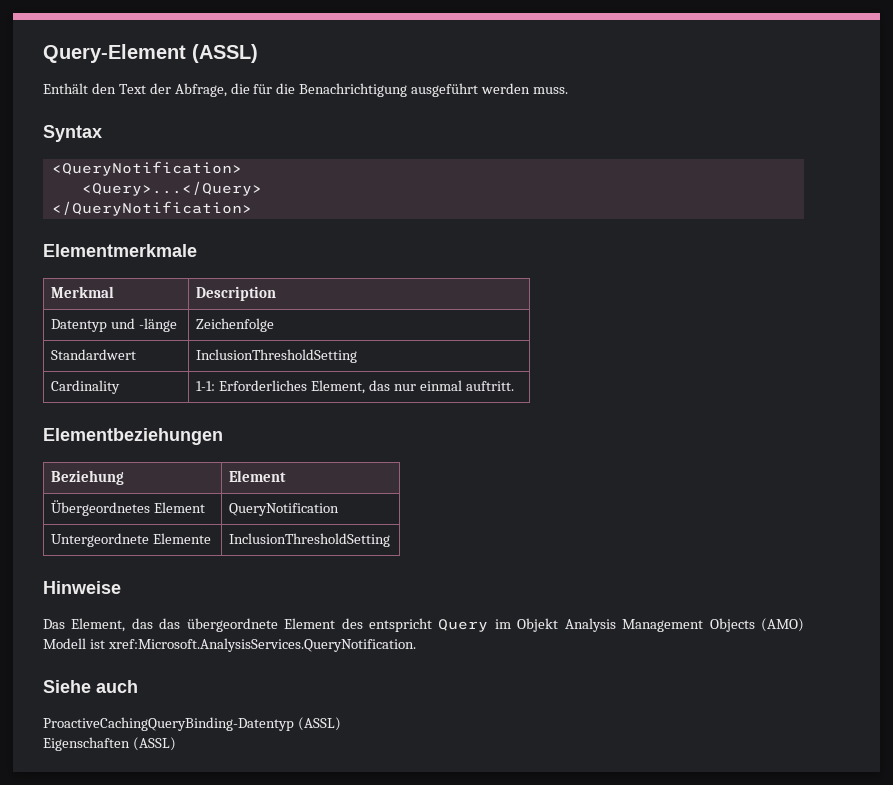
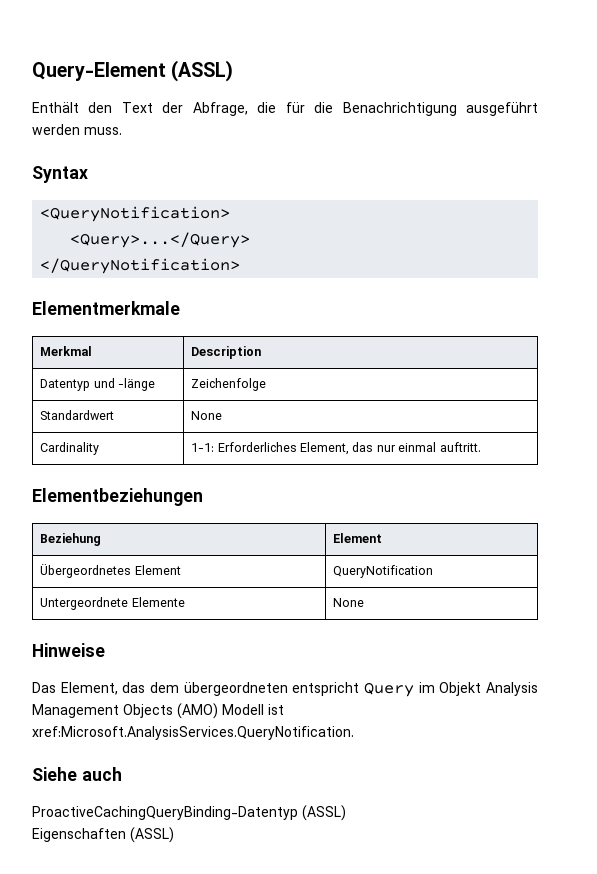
- Standardwert | InclusionThresholdSetting
+ Standardwert | None
- Untergeordnete Elemente | InclusionThresholdSetting
+ Untergeordnete Elemente | None
- Das Element, das das übergeordnete Element des entspricht Query im Objekt Analysis Management Objects (AMO) Modell ist xref:Microsoft.AnalysisServices.QueryNotification.
+ Das Element, das dem übergeordneten entspricht Query im Objekt Analysis Management Objects (AMO) Modell ist xref:Microsoft.AnalysisServices.QueryNotification.

